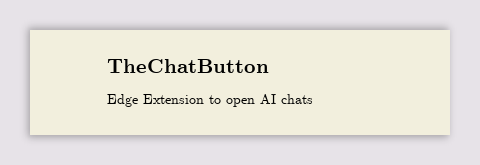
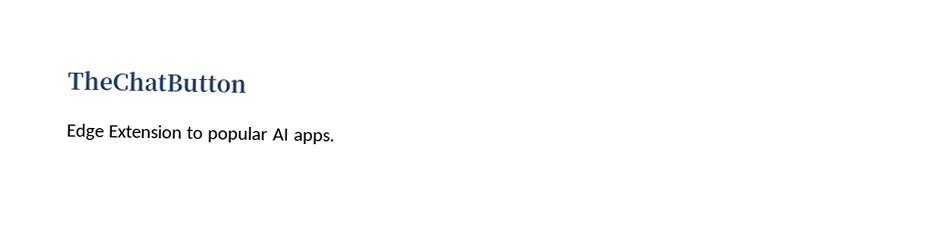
- Edge Extension to open AI chats
+ Edge Extension to popular AI apps.

